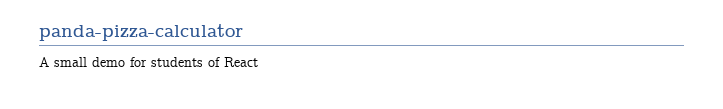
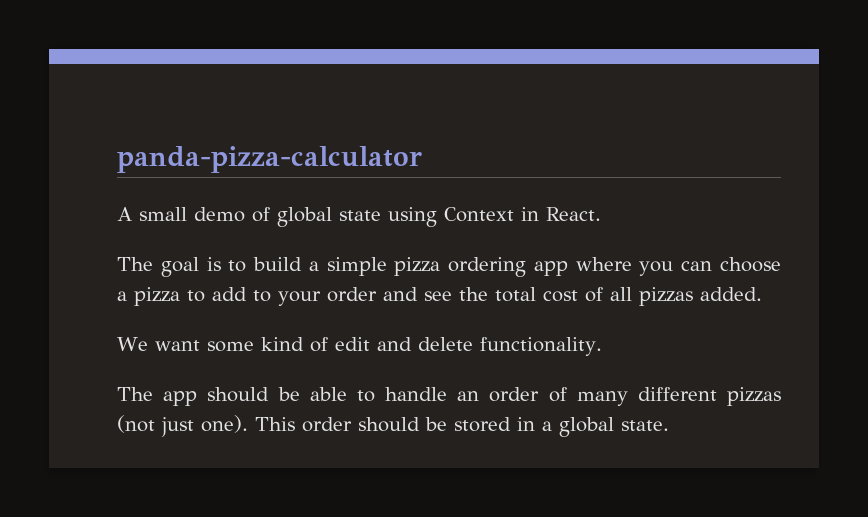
- A small demo for students of React
+ A small demo of global state using Context in React.
+ The goal is to build a simple pizza ordering app where you can choose a pizza to add to your order and see the total cost of all pizzas added.
+ We want some kind of edit and delete functionality.
+ The app should be able to handle an order of many different pizzas (not just one). This order should be stored in a global state.

